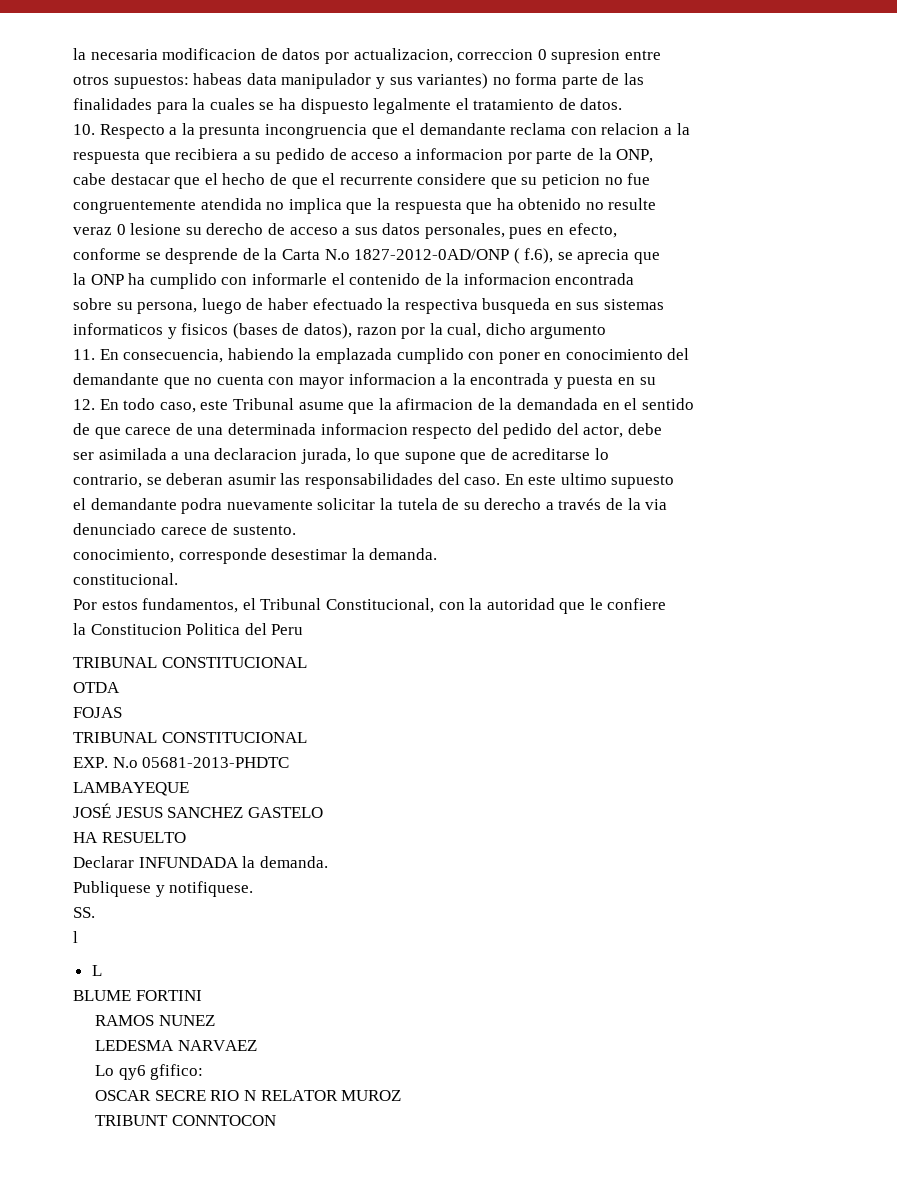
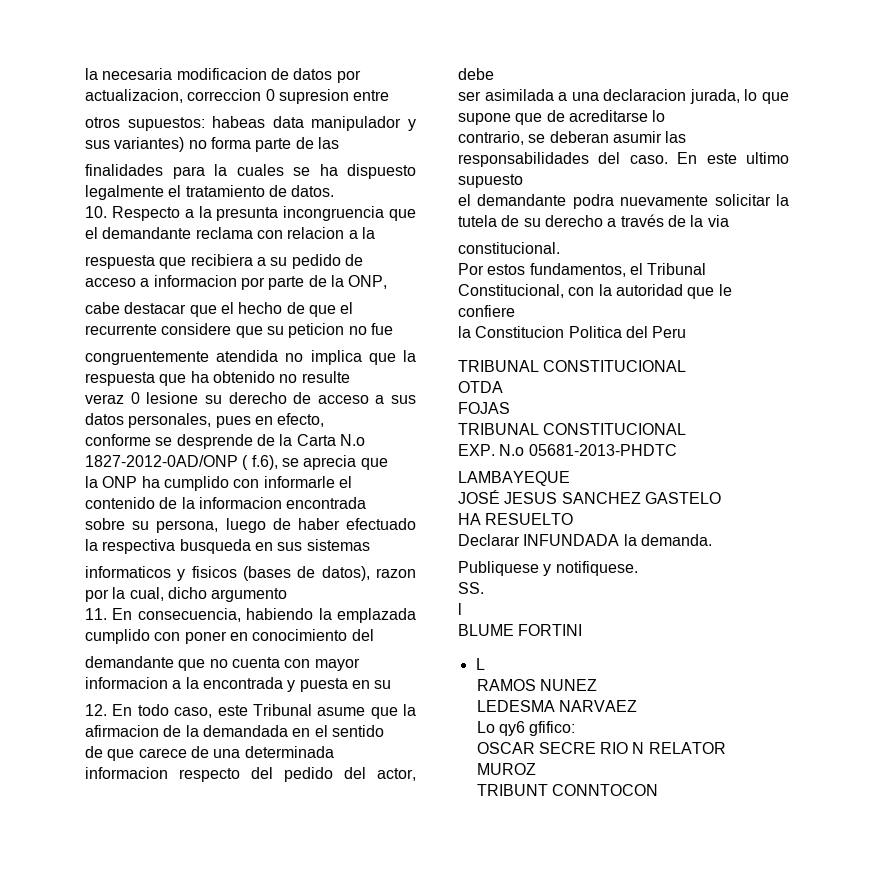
- denunciado carece de sustento.
- conocimiento, corresponde desestimar la demanda.
- L
+ L

